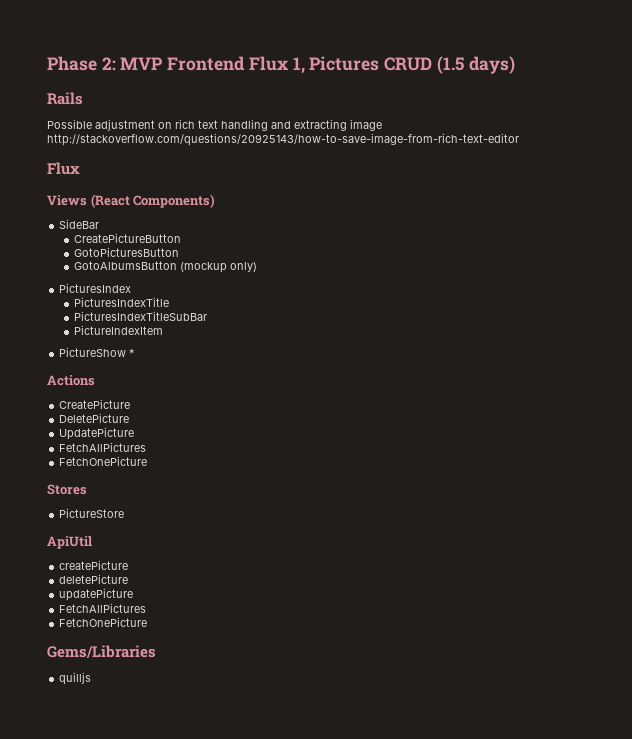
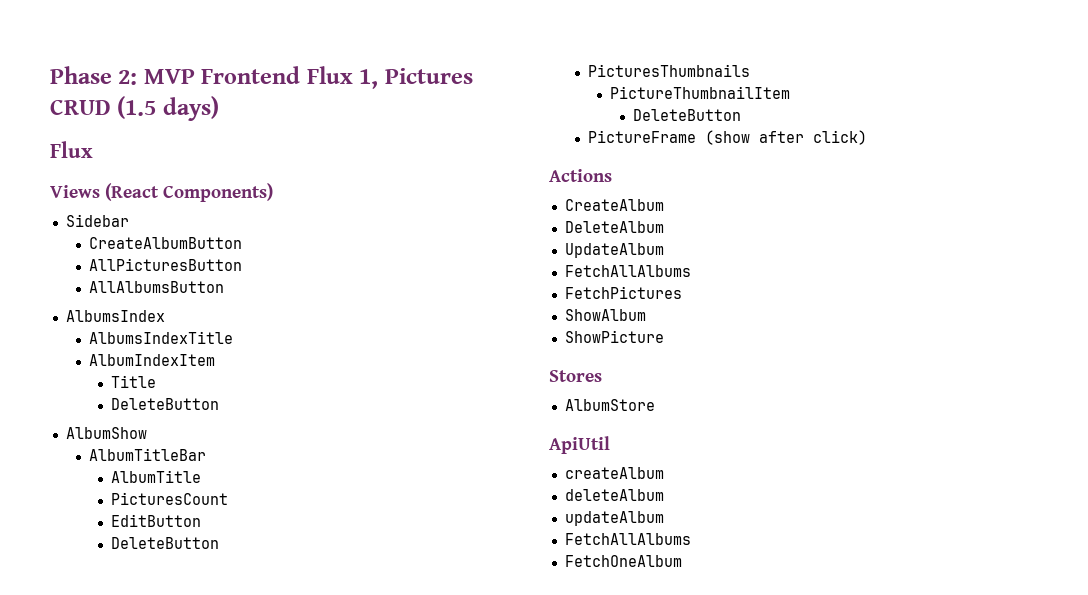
  Phase 2: MVP Frontend Flux 1, Pictures CRUD (1.5 days)
- Rails
- Possible adjustment on rich text handling and extracting image http://stackoverflow.com/questions/20925143/how-to-save-image-from-rich-text-editor
  Flux
  Views (React Components)
- SideBar
- CreatePictureButton
- GotoPicturesButton
- GotoAlbumsButton (mockup only)
- PicturesIndex
- PicturesIndexTitle
- PicturesIndexTitleSubBar
- PictureIndexItem
- PictureShow *
+ Sidebar
+ CreateAlbumButton
+ AllPicturesButton
+ AllAlbumsButton
+ AlbumsIndex
+ AlbumsIndexTitle
+ AlbumIndexItem
+ Title
+ DeleteButton
+ AlbumShow
+ AlbumTitleBar
+ AlbumTitle
+ PicturesCount
+ EditButton
+ DeleteButton
+ PicturesThumbnails
+ PictureThumbnailItem
+ DeleteButton
+ PictureFrame (show after click)
  Actions
- CreatePicture
- DeletePicture
- UpdatePicture
- FetchAllPictures
- FetchOnePicture
+ CreateAlbum
+ DeleteAlbum
+ UpdateAlbum
+ FetchAllAlbums
+ FetchPictures
+ ShowAlbum
+ ShowPicture
- PictureStore
+ AlbumStore
- createPicture
- deletePicture
- updatePicture
- FetchAllPictures
- FetchOnePicture
- Gems/Libraries
- quilljs
+ createAlbum
+ deleteAlbum
+ updateAlbum
+ FetchAllAlbums
+ FetchOneAlbum

